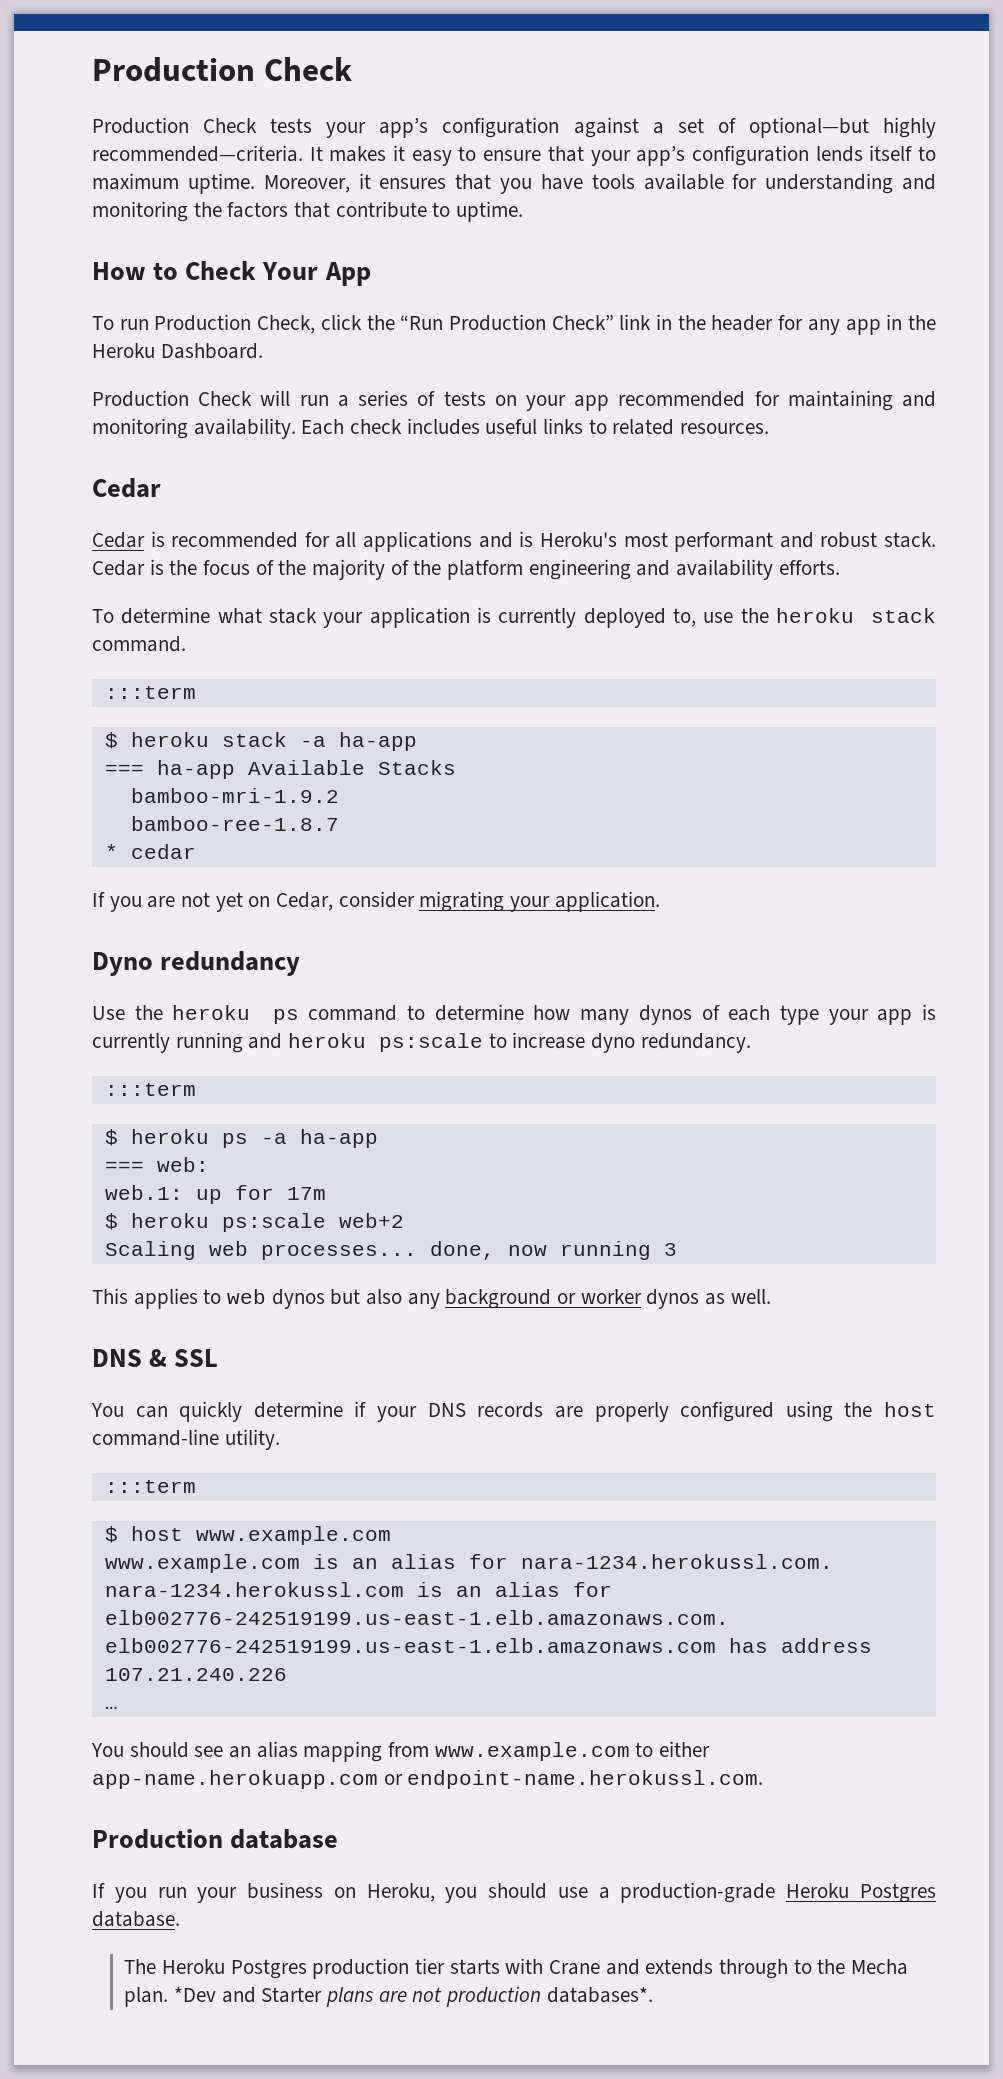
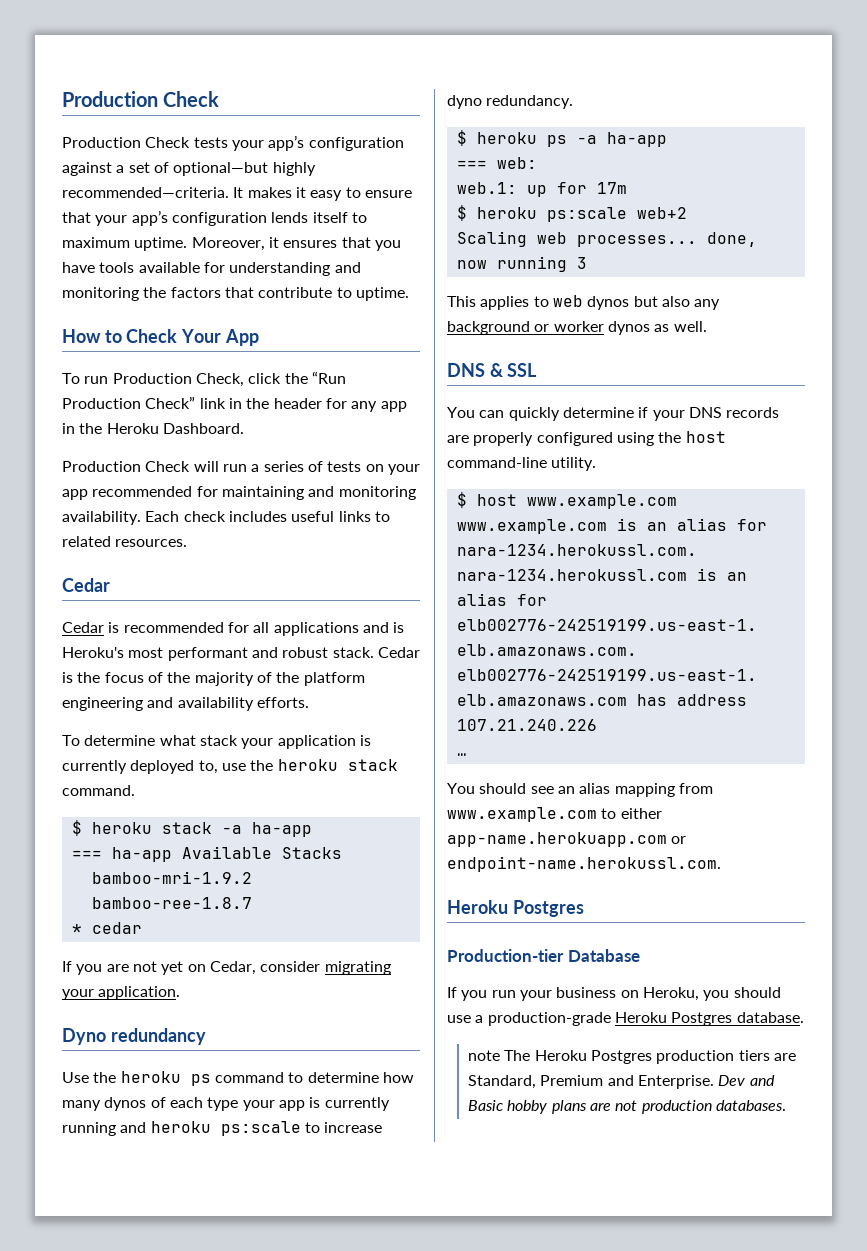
  To determine what stack your application is currently deployed to, use the heroku stack command.
- :::term
  Use the heroku ps command to determine how many dynos of each type your app is currently running and heroku ps:scale to increase dyno redundancy.
- :::term
  You can quickly determine if your DNS records are properly configured using the host command-line utility.
- :::term
  You should see an alias mapping from www.example.com to either app-name.herokuapp.com or endpoint-name.herokussl.com.
- Production database
+ Heroku Postgres
+ Production-tier Database
- The Heroku Postgres production tier starts with Crane and extends through to the Mecha plan. *Dev and Starter plans are not production databases*.
+ note The Heroku Postgres production tiers are Standard, Premium and Enterprise. Dev and Basic hobby plans are not production databases.

